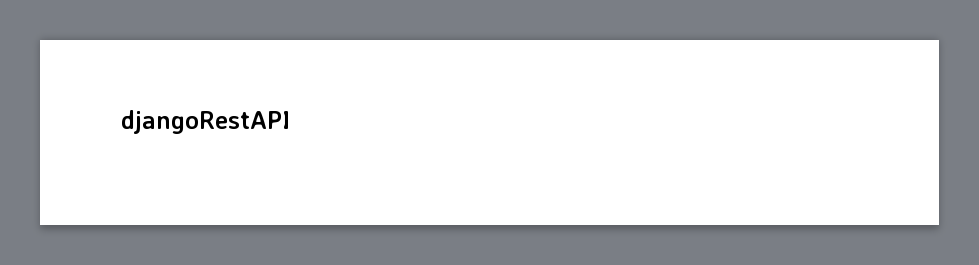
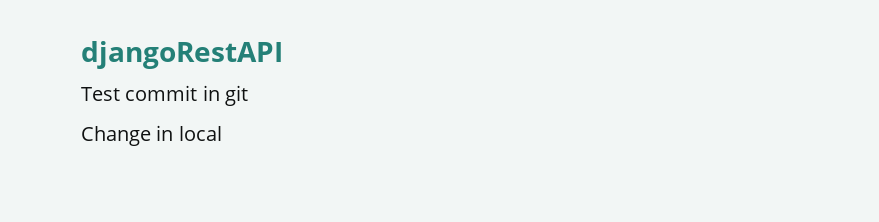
+ Test commit in git
+ Change in local

